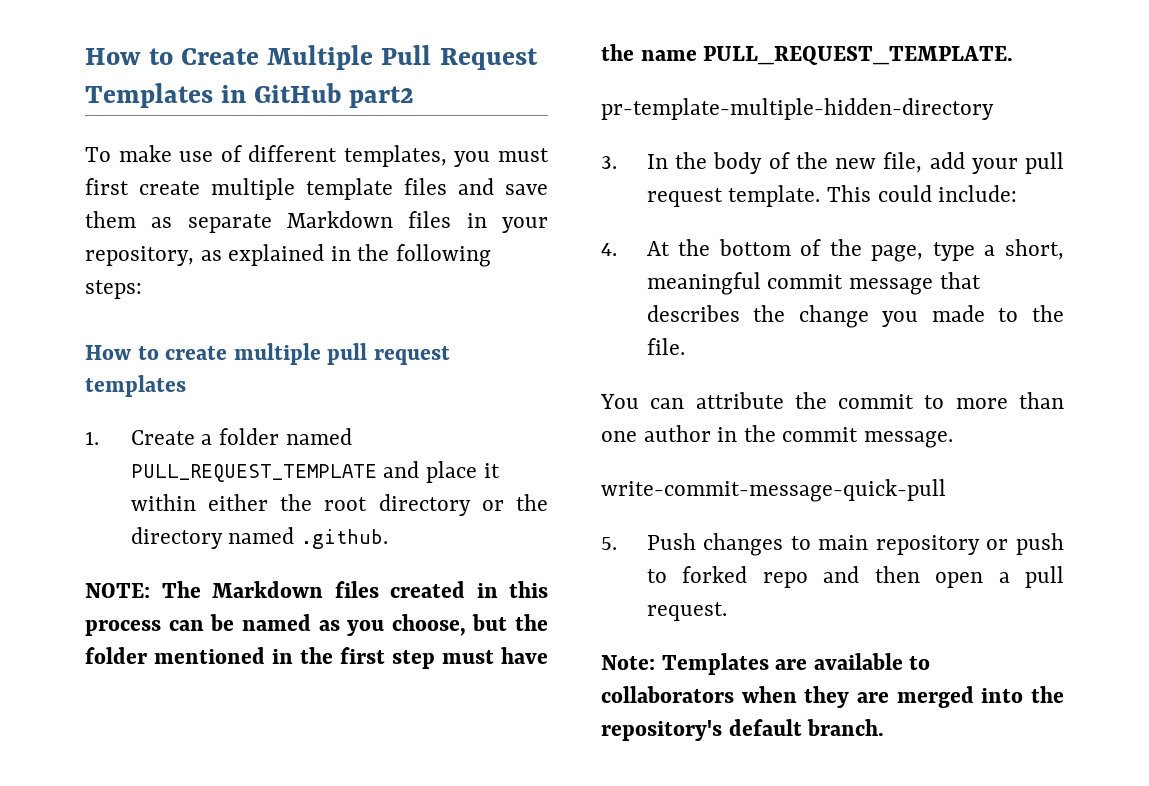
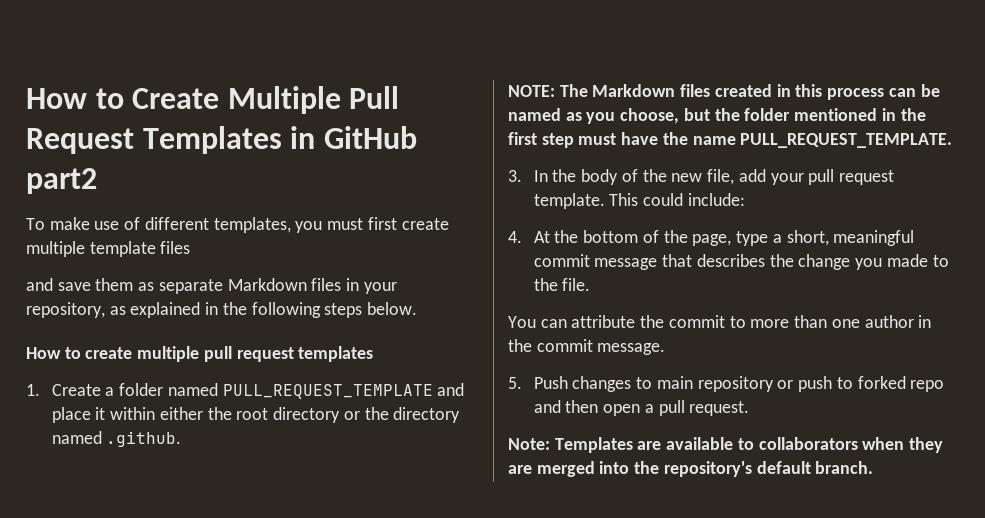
- To make use of different templates, you must first create multiple template files and save them as separate Markdown files in your repository, as explained in the following steps:
+ To make use of different templates, you must first create multiple template files
+ and save them as separate Markdown files in your repository, as explained in the following steps below.
- pr-template-multiple-hidden-directory
- write-commit-message-quick-pull

